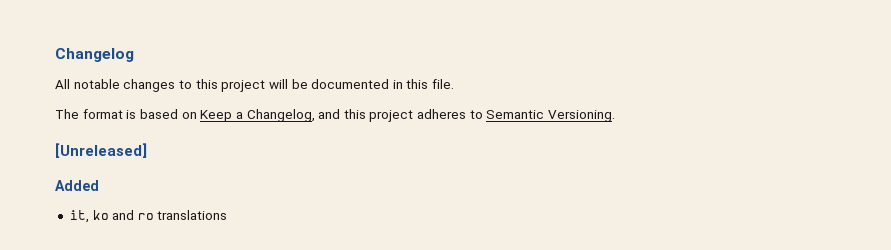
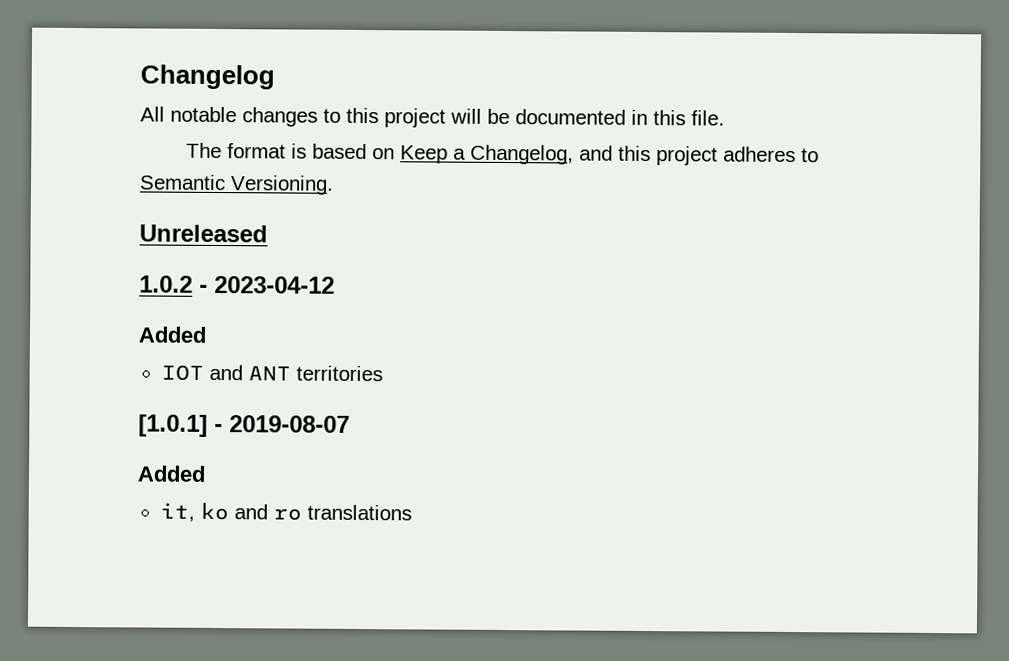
- [Unreleased]
+ Unreleased
+ 1.0.2 - 2023-04-12
+ Added
+ IOT and ANT territories
+ [1.0.1] - 2019-08-07

